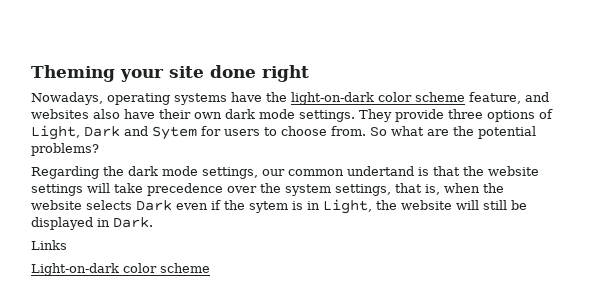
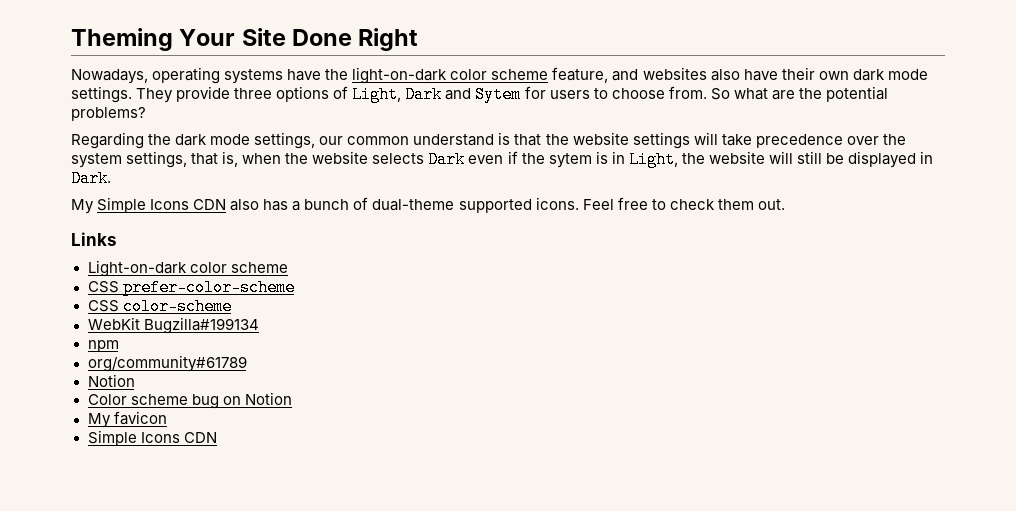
- Theming your site done right
+ Theming Your Site Done Right
- Regarding the dark mode settings, our common undertand is that the website settings will take precedence over the system settings, that is, when the website selects Dark even if the sytem is in Light, the website will still be displayed in Dark.
+ Regarding the dark mode settings, our common understand is that the website settings will take precedence over the system settings, that is, when the website selects Dark even if the sytem is in Light, the website will still be displayed in Dark.
+ My Simple Icons CDN also has a bunch of dual-theme supported icons. Feel free to check them out.
  Links
  Light-on-dark color scheme
+ CSS prefer-color-scheme
+ CSS color-scheme
+ WebKit Bugzilla#199134
+ npm
+ org/community#61789
+ Notion
+ Color scheme bug on Notion
+ My favicon
+ Simple Icons CDN

